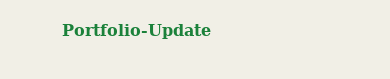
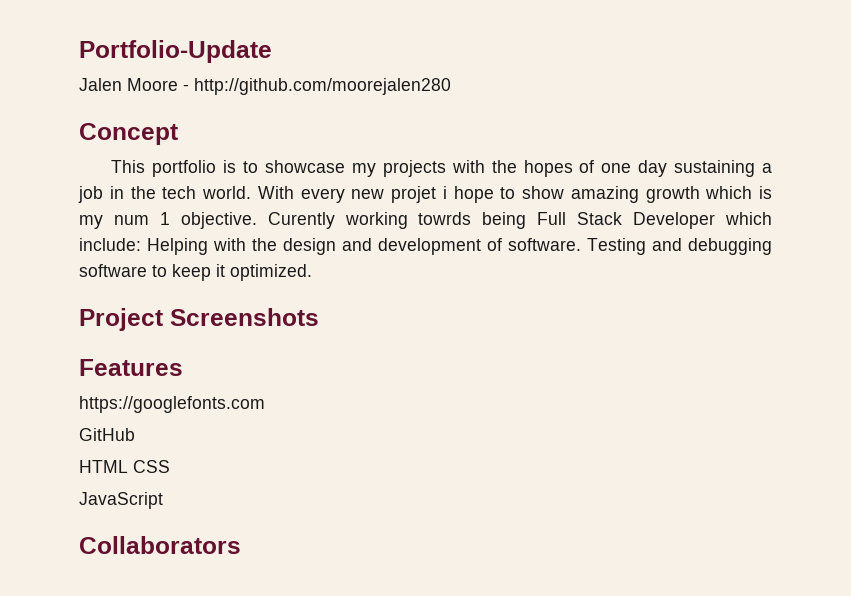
+ Jalen Moore - http://github.com/moorejalen280
+ Concept
+ This portfolio is to showcase my projects with the hopes of one day sustaining a job in the tech world. With every new projet i hope to show amazing growth which is my num 1 objective. Curently working towrds being Full Stack Developer which include: Helping with the design and development of software. Testing and debugging software to keep it optimized.
+ Project Screenshots
+ Features
+ https://googlefonts.com
+ GitHub
+ HTML CSS
+ JavaScript
+ Collaborators

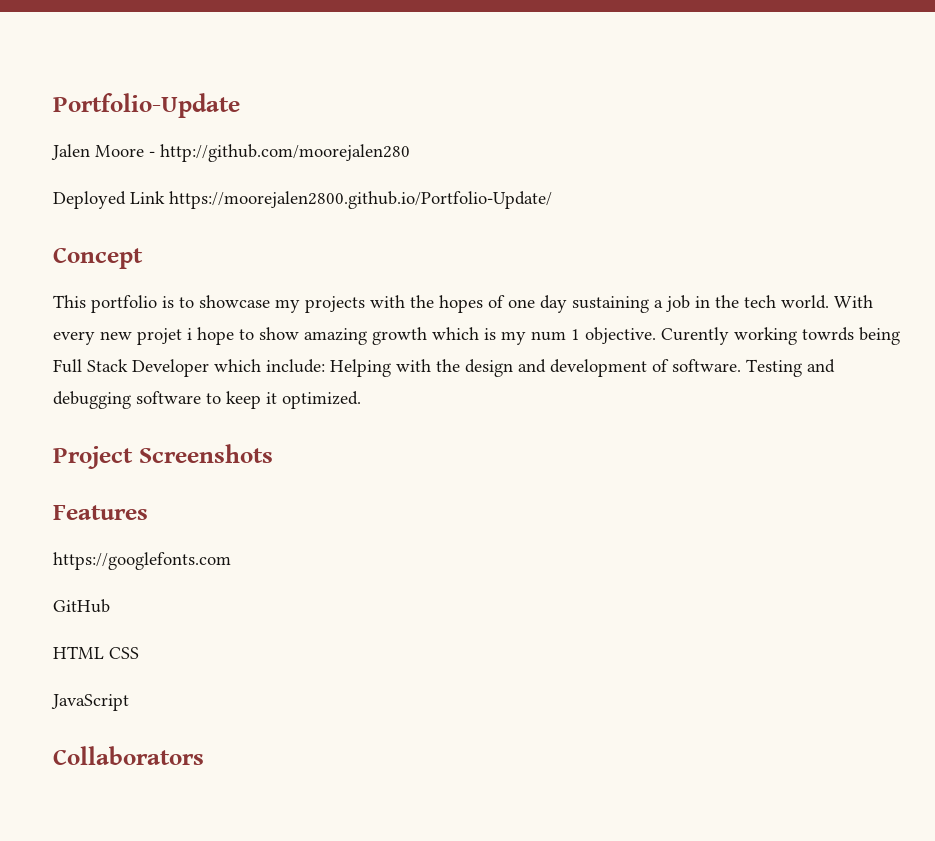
+ Deployed Link https://moorejalen2800.github.io/Portfolio-Update/

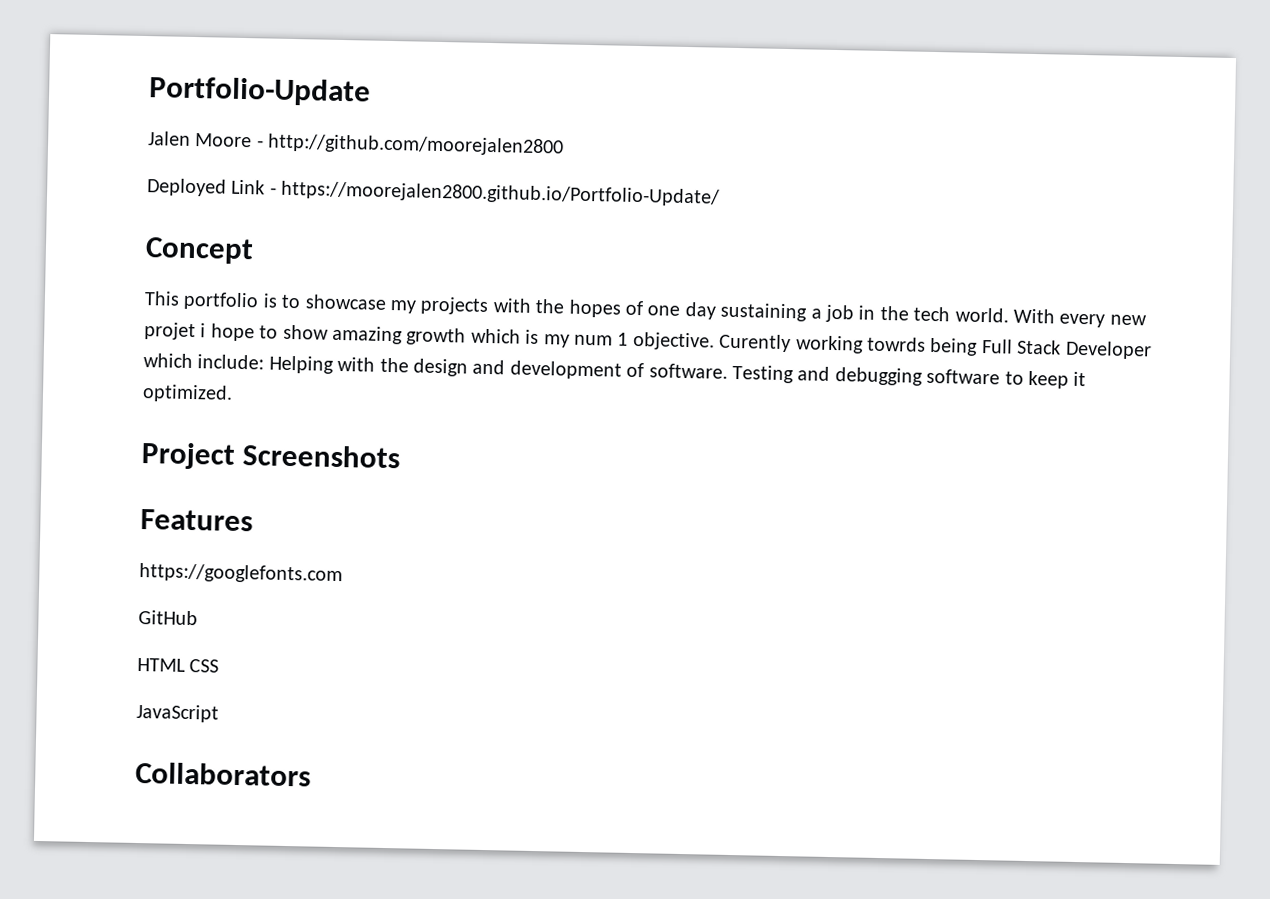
- Jalen Moore - http://github.com/moorejalen280
+ Jalen Moore - http://github.com/moorejalen2800
- Deployed Link https://moorejalen2800.github.io/Portfolio-Update/
+ Deployed Link - https://moorejalen2800.github.io/Portfolio-Update/

